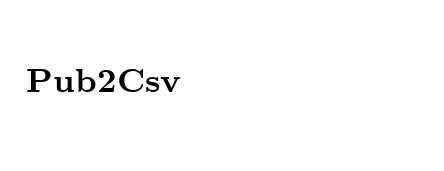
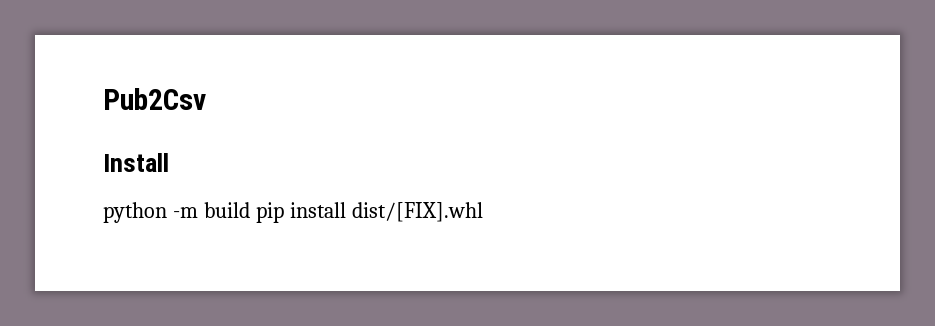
+ Install
+ python -m build pip install dist/[FIX].whl

